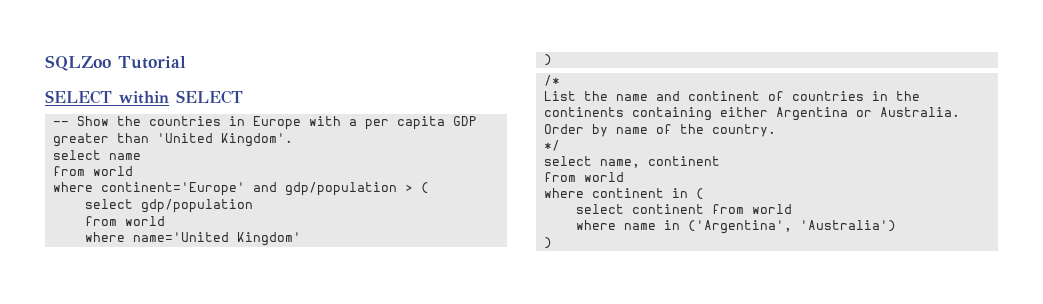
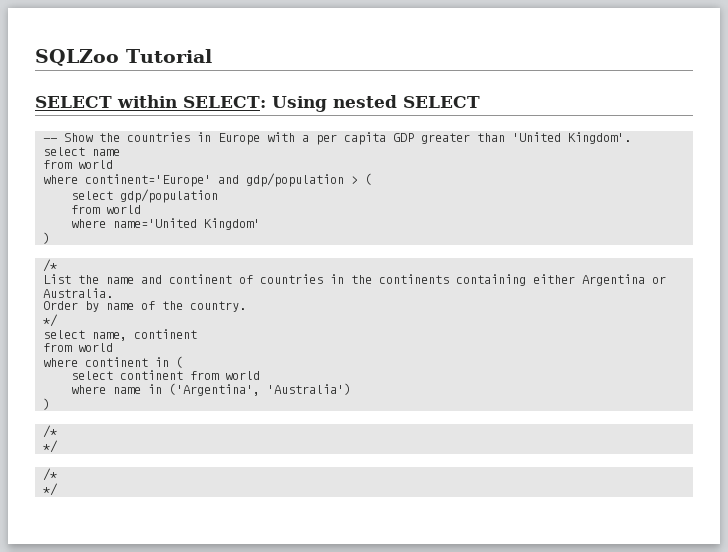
- SELECT within SELECT
+ SELECT within SELECT: Using nested SELECT
  where name in ('Argentina', 'Australia')
  )
+ /*
+ */
+ /*
+ */

